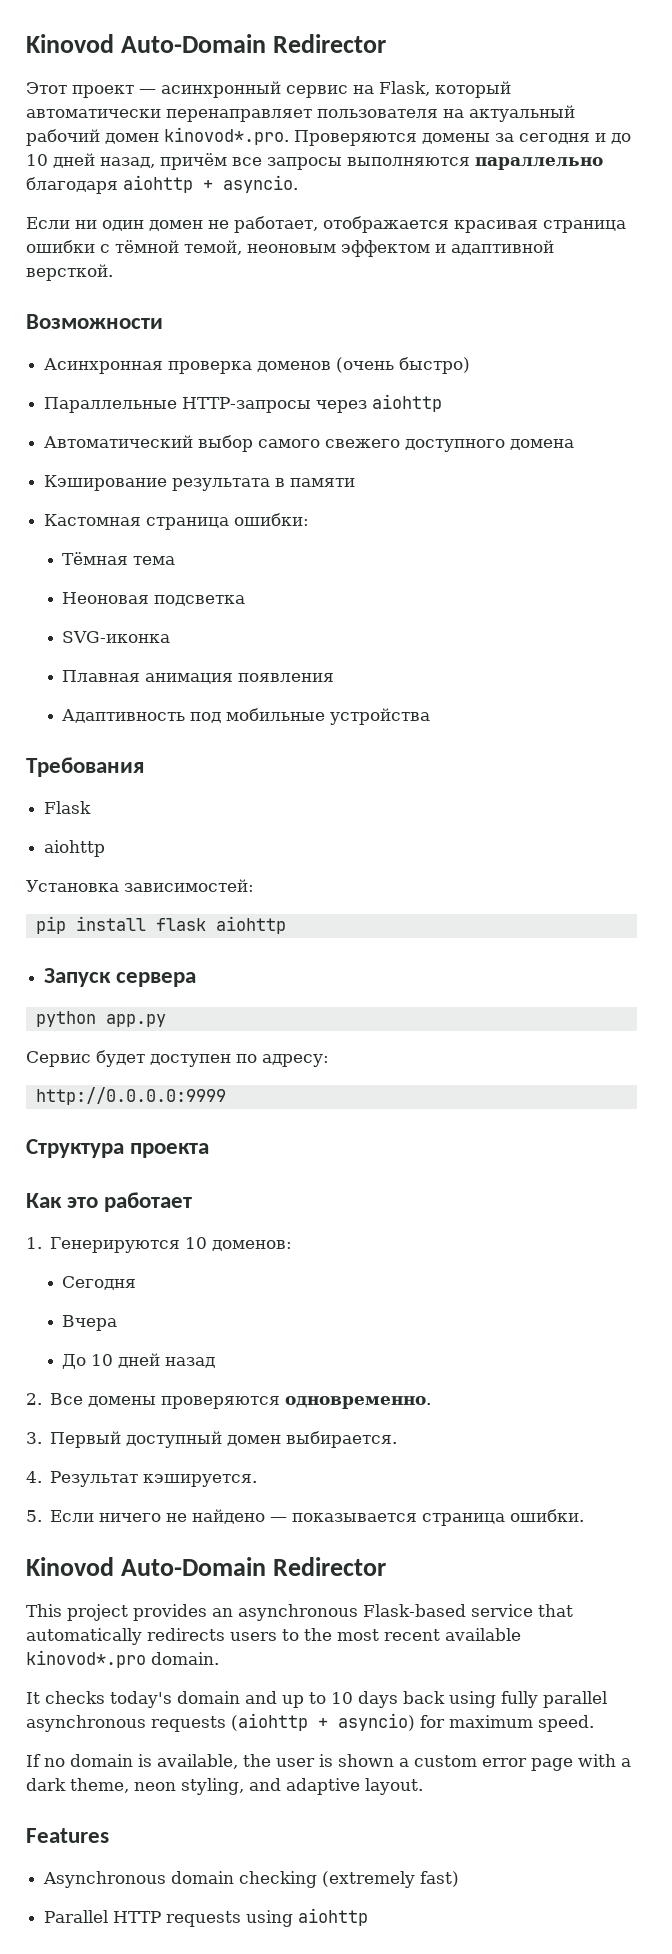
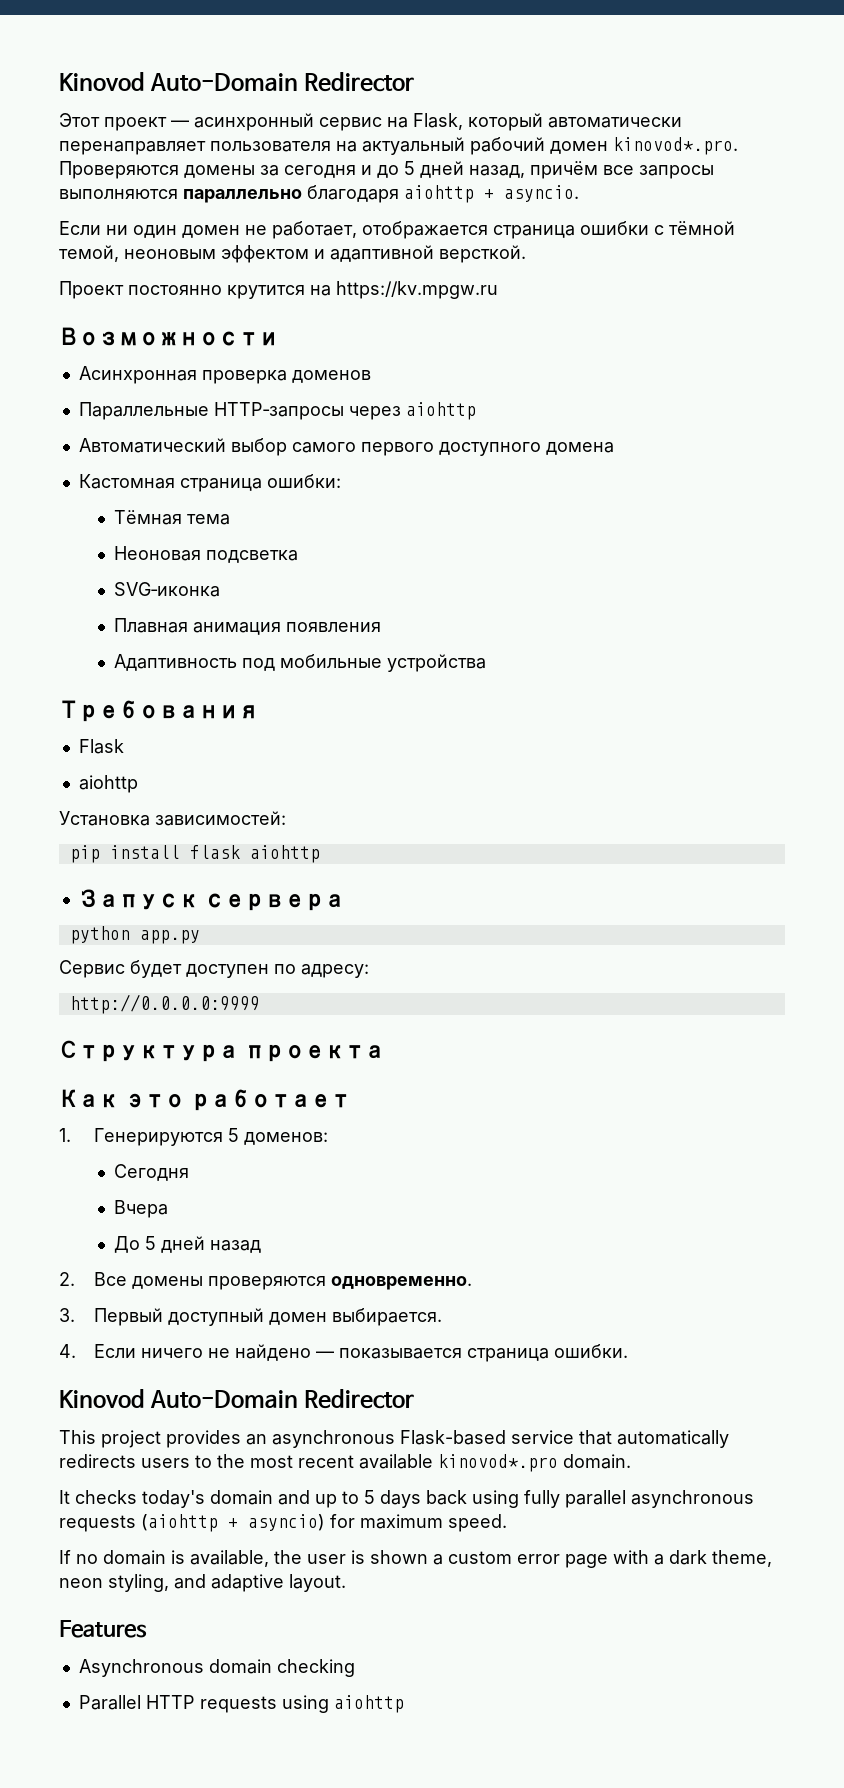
- Этот проект — асинхронный сервис на Flask, который автоматически перенаправляет пользователя на актуальный рабочий домен kinovod*.pro. Проверяются домены за сегодня и до 10 дней назад, причём все запросы выполняются параллельно благодаря aiohttp + asyncio.
+ Этот проект — асинхронный сервис на Flask, который автоматически перенаправляет пользователя на актуальный рабочий домен kinovod*.pro. Проверяются домены за сегодня и до 5 дней назад, причём все запросы выполняются параллельно благодаря aiohttp + asyncio.
- Если ни один домен не работает, отображается красивая страница ошибки с тёмной темой, неоновым эффектом и адаптивной версткой.
+ Если ни один домен не работает, отображается страница ошибки с тёмной темой, неоновым эффектом и адаптивной версткой.
+ Проект постоянно крутится на https://kv.mpgw.ru
- Асинхронная проверка доменов (очень быстро)
+ Асинхронная проверка доменов
- Автоматический выбор самого свежего доступного домена
+ Автоматический выбор самого первого доступного домена
- Кэширование результата в памяти
- 1. Генерируются 10 доменов:
+ 1. Генерируются 5 доменов:
- До 10 дней назад
+ До 5 дней назад
- 4. Результат кэшируется.
- 5. Если ничего не найдено — показывается страница ошибки.
+ 4. Если ничего не найдено — показывается страница ошибки.
- It checks today's domain and up to 10 days back using fully parallel asynchronous requests (aiohttp + asyncio) for maximum speed.
+ It checks today's domain and up to 5 days back using fully parallel asynchronous requests (aiohttp + asyncio) for maximum speed.
- Asynchronous domain checking (extremely fast)
+ Asynchronous domain checking

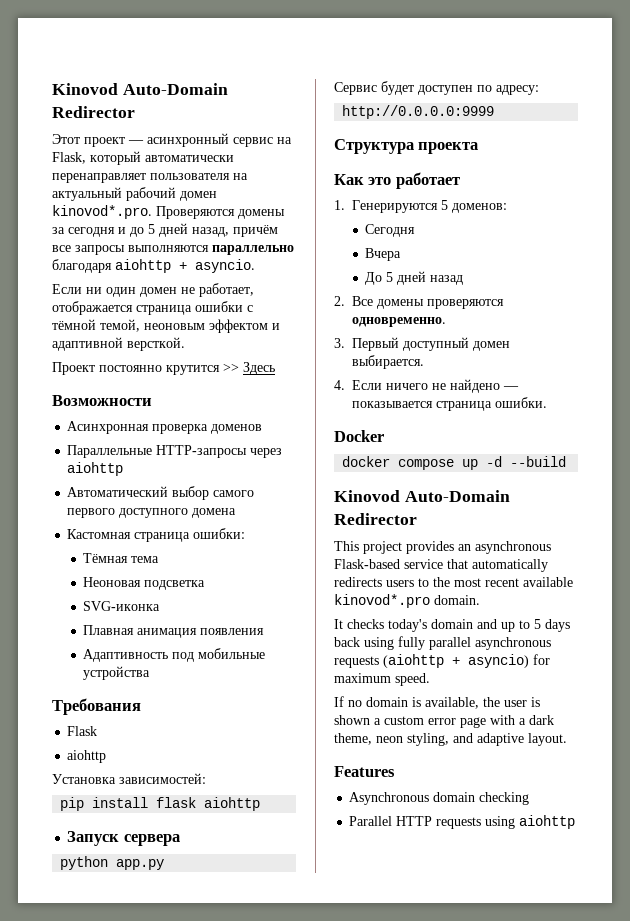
- Проект постоянно крутится на https://kv.mpgw.ru
+ Проект постоянно крутится >> Здесь
+ Docker
+ docker compose up -d --build

